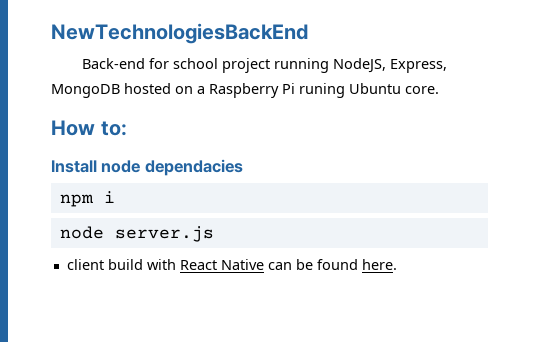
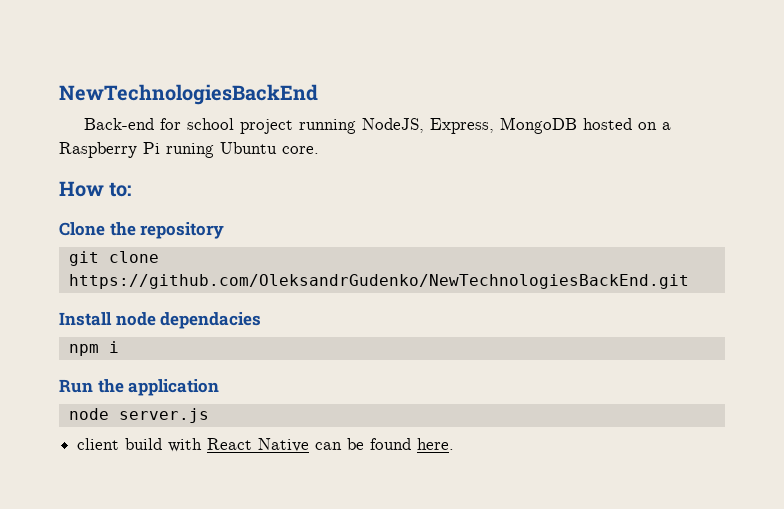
+ Clone the repository
+ git clone https://github.com/OleksandrGudenko/NewTechnologiesBackEnd.git
+ Run the application

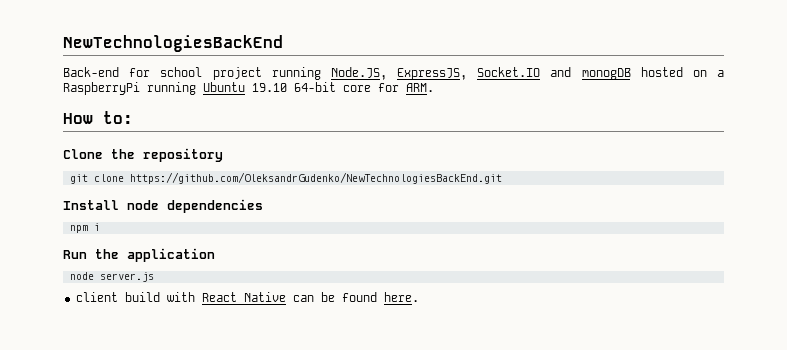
- Back-end for school project running NodeJS, Express, MongoDB hosted on a Raspberry Pi runing Ubuntu core.
+ Back-end for school project running Node.JS, ExpressJS, Socket.IO and monogDB hosted on a RaspberryPi running Ubuntu 19.10 64-bit core for ARM.
- Install node dependacies
+ Install node dependencies

